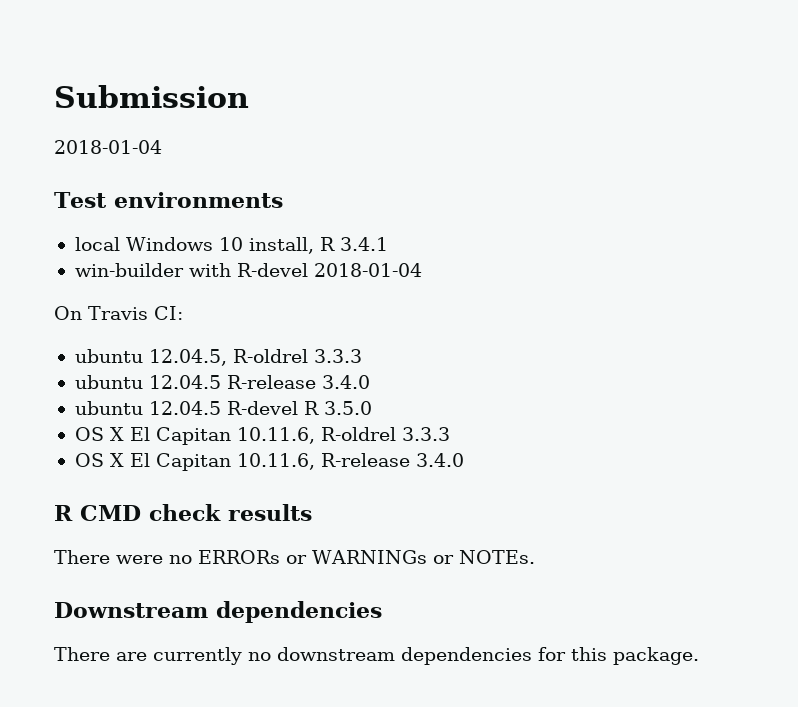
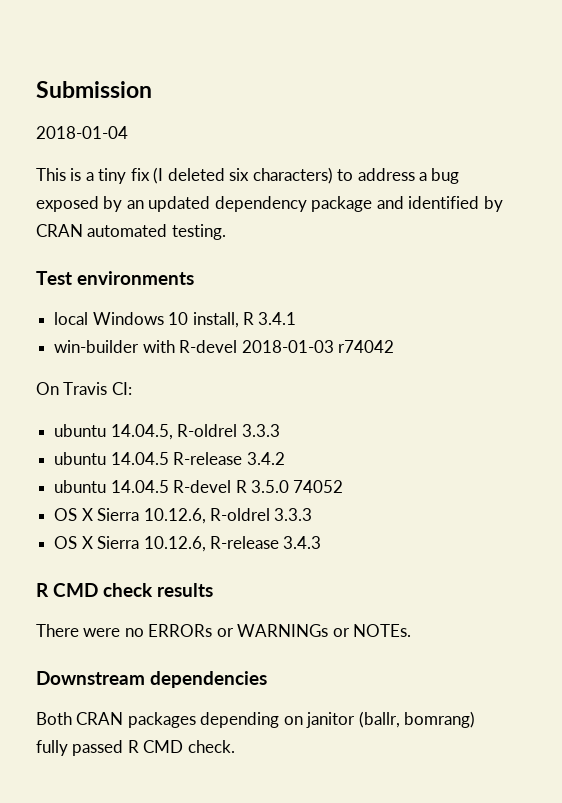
+ This is a tiny fix (I deleted six characters) to address a bug exposed by an updated dependency package and identified by CRAN automated testing.
- win-builder with R-devel 2018-01-04
+ win-builder with R-devel 2018-01-03 r74042
- ubuntu 12.04.5, R-oldrel 3.3.3
+ ubuntu 14.04.5, R-oldrel 3.3.3
- ubuntu 12.04.5 R-release 3.4.0
- ubuntu 12.04.5 R-devel R 3.5.0
- OS X El Capitan 10.11.6, R-oldrel 3.3.3
+ ubuntu 14.04.5 R-release 3.4.2
+ ubuntu 14.04.5 R-devel R 3.5.0 74052
+ OS X Sierra 10.12.6, R-oldrel 3.3.3
- OS X El Capitan 10.11.6, R-release 3.4.0
+ OS X Sierra 10.12.6, R-release 3.4.3
- There are currently no downstream dependencies for this package.
+ Both CRAN packages depending on janitor (ballr, bomrang) fully passed R CMD check.

